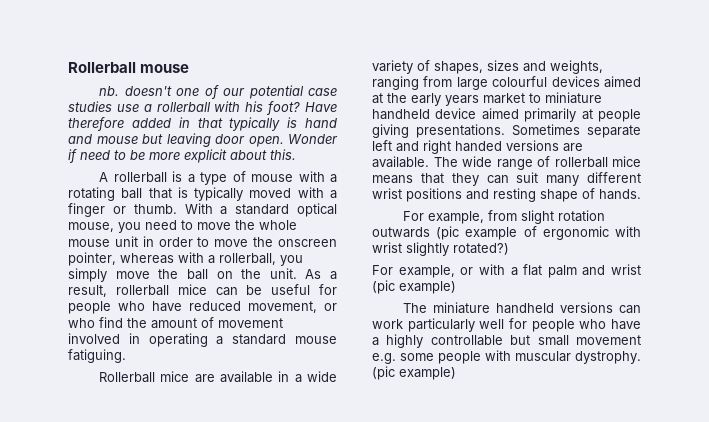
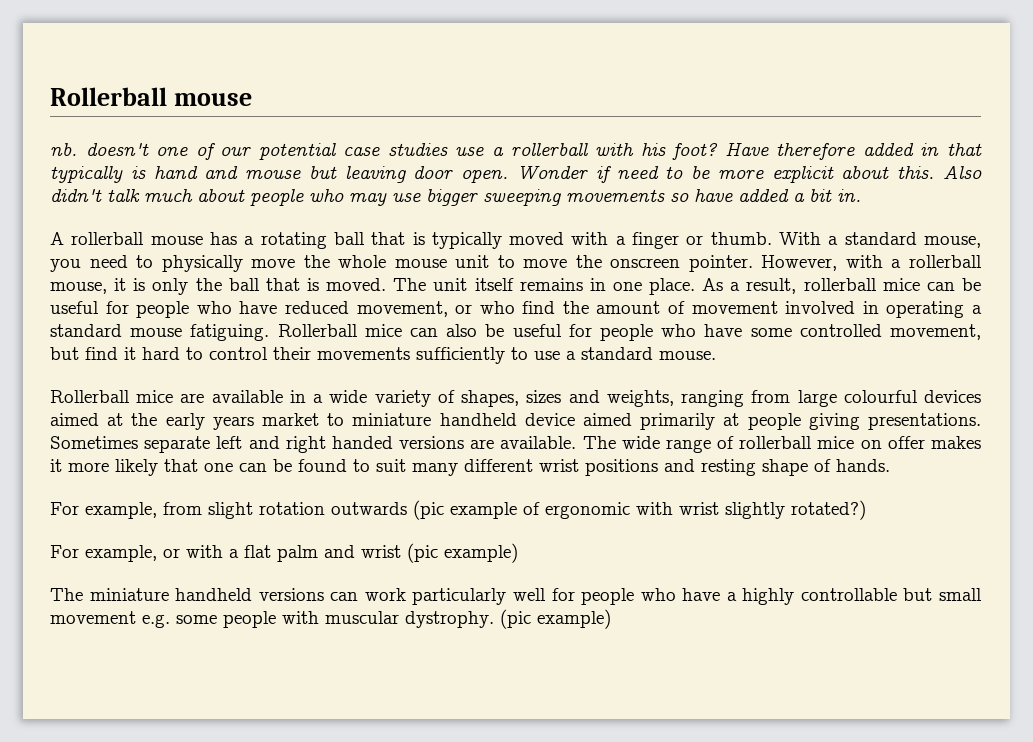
- Wonder if need to be more explicit about this.
- A rollerball is a type of mouse with a rotating ball that is typically moved with a finger or thumb.
+ Wonder if need to be more explicit about this. Also didn't talk much about people who may use bigger sweeping movements so have added a bit in.
+ A rollerball mouse has a rotating ball that is typically moved with a finger or thumb.
- With a standard optical mouse, you need to move the whole mouse unit in order to move the onscreen pointer, whereas with a rollerball, you simply move the ball on the unit.
+ With a standard mouse, you need to physically move the whole mouse unit to move the onscreen pointer. However, with a rollerball mouse, it is only the ball that is moved. The unit itself remains in one place.
+ Rollerball mice can also be useful for people who have some controlled movement, but find it hard to control their movements sufficiently to use a standard mouse.
- The wide range of rollerball mice means that they can suit many different wrist positions and resting shape of hands.
+ The wide range of rollerball mice on offer makes it more likely that one can be found to suit many different wrist positions and resting shape of hands.

